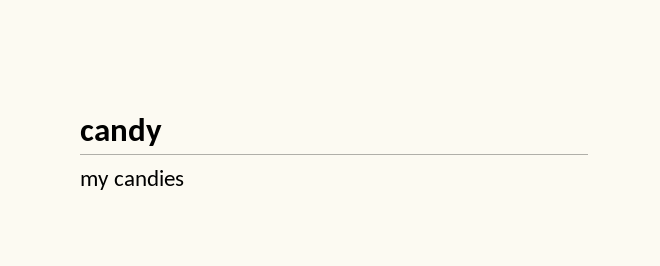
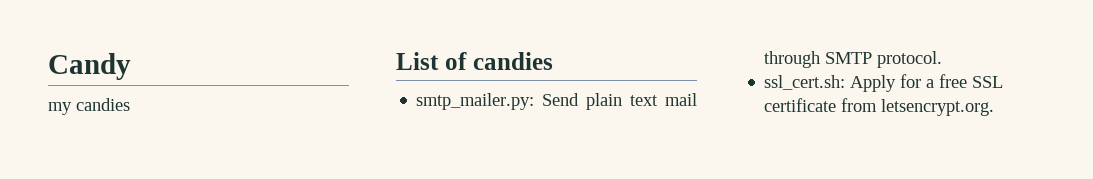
- candy
+ Candy
+ List of candies
+ smtp_mailer.py: Send plain text mail through SMTP protocol.
+ ssl_cert.sh: Apply for a free SSL certificate from letsencrypt.org.

